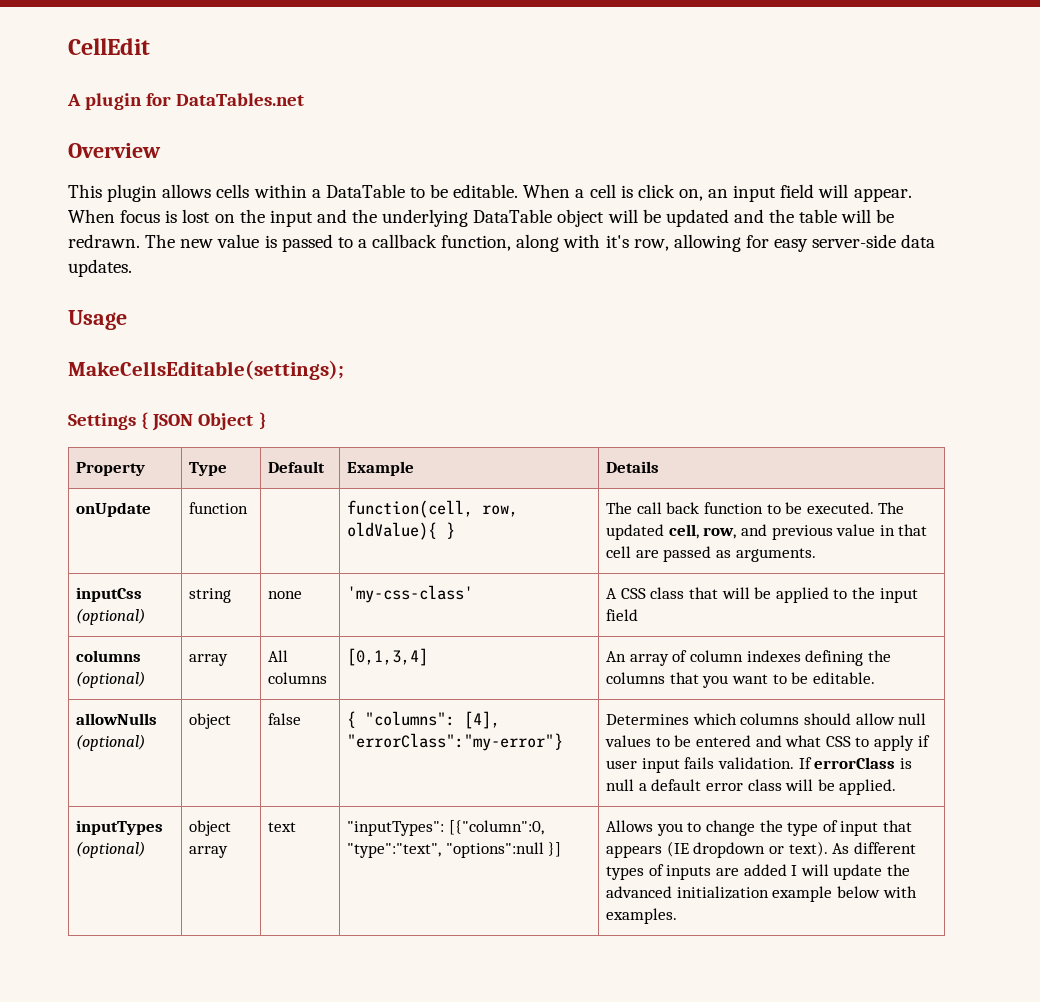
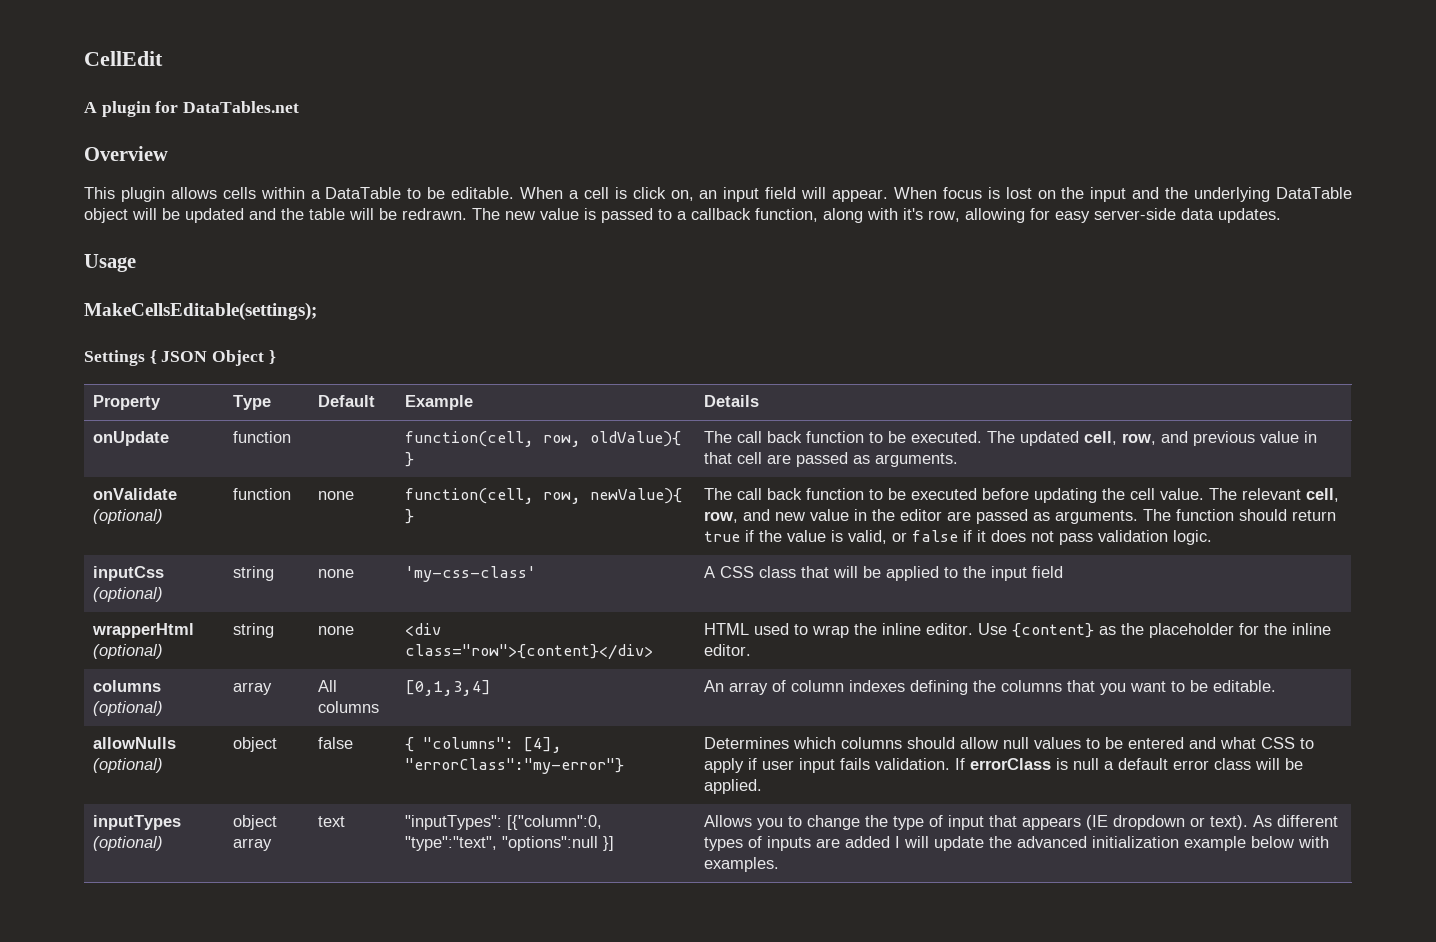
+ onValidate (optional) | function | none | function(cell, row, newValue){ } | The call back function to be executed before updating the cell value. The relevant cell, row, and new value in the editor are passed as arguments. The function should return true if the value is valid, or false if it does not pass validation logic.
+ wrapperHtml (optional) | string | none | <div class="row">{content}</div> | HTML used to wrap the inline editor. Use {content} as the placeholder for the inline editor.

